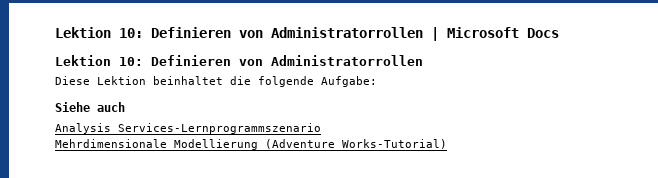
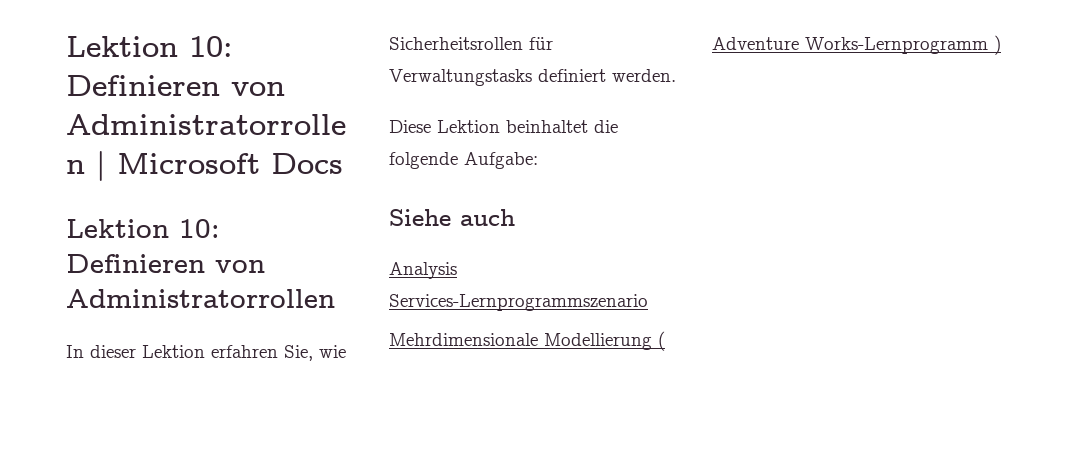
+ In dieser Lektion erfahren Sie, wie Sicherheitsrollen für Verwaltungstasks definiert werden.
- Mehrdimensionale Modellierung (Adventure Works-Tutorial)
+ Mehrdimensionale Modellierung ( Adventure Works-Lernprogramm )

